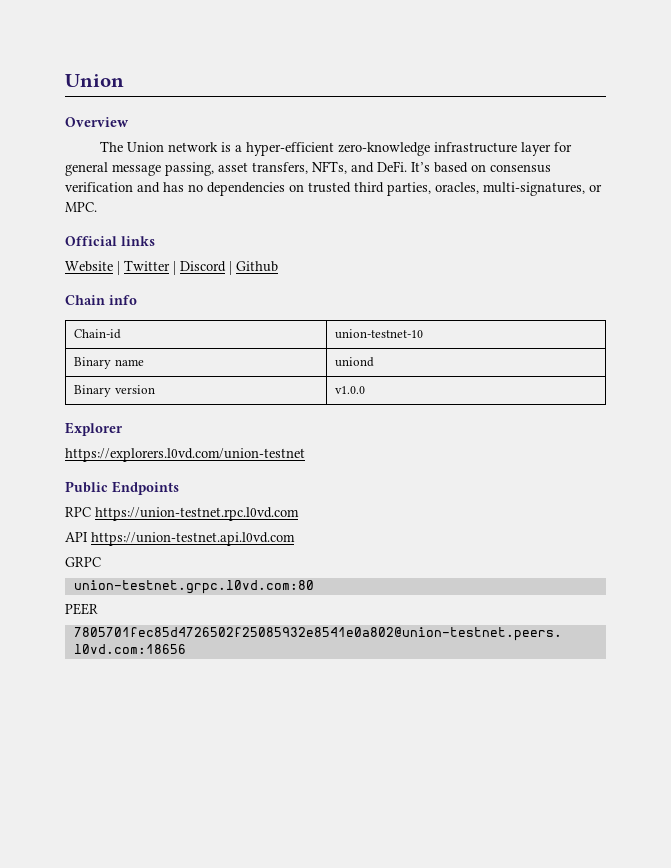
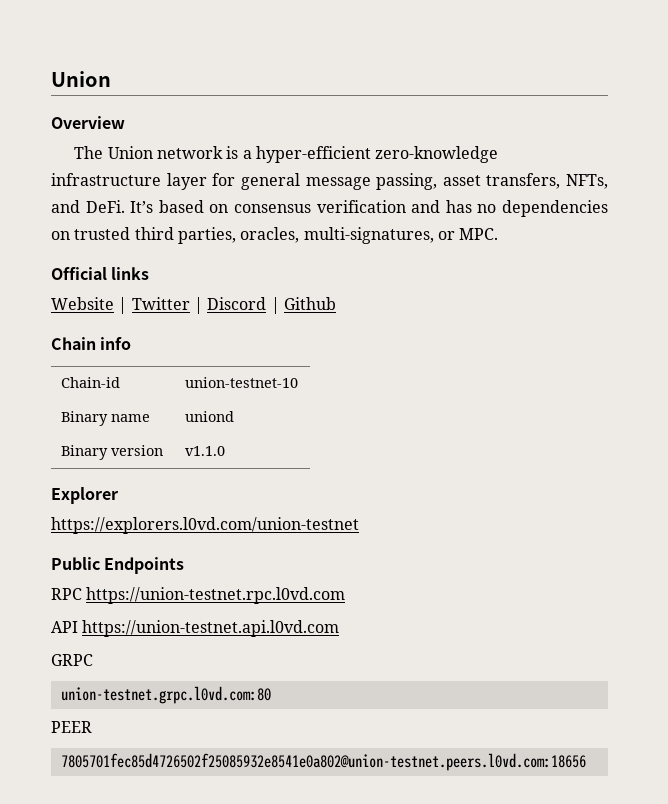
- Binary version | v1.0.0
+ Binary version | v1.1.0

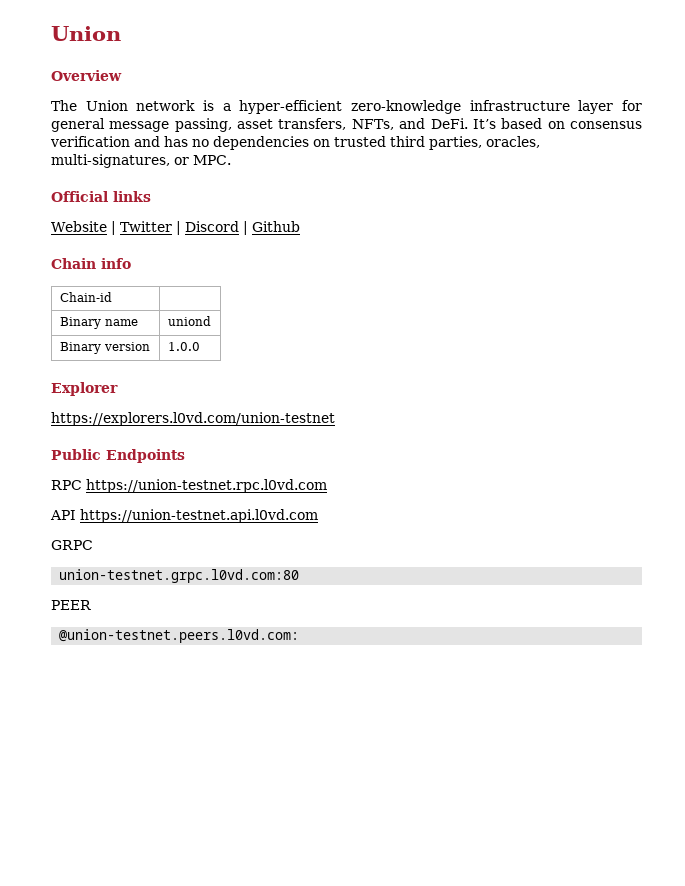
- Chain-id | union-testnet-10
+ Chain-id |
- Binary version | v1.1.0
+ Binary version | 1.0.0
- 7805701fec85d4726502f25085932e8541e0a802@union-testnet.peers.l0vd.com:18656
+ @union-testnet.peers.l0vd.com:

